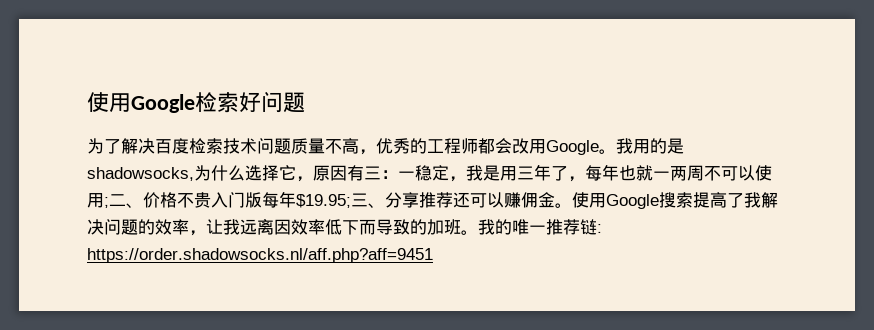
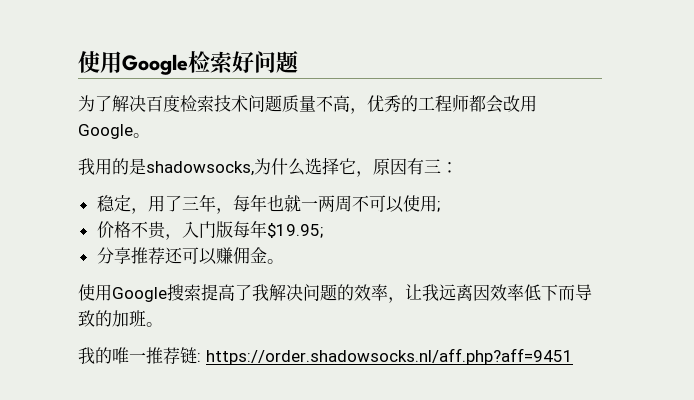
- 为了解决百度检索技术问题质量不高，优秀的工程师都会改用Google。我用的是shadowsocks,为什么选择它，原因有三：一稳定，我是用三年了，每年也就一两周不可以使用;二、价格不贵入门版每年$19.95;三、分享推荐还可以赚佣金。使用Google搜索提高了我解决问题的效率，让我远离因效率低下而导致的加班。我的唯一推荐链:
+ 为了解决百度检索技术问题质量不高，优秀的工程师都会改用Google。
+ 我用的是shadowsocks,为什么选择它，原因有三：
+ 稳定，用了三年，每年也就一两周不可以使用;
+ 价格不贵，入门版每年$19.95;
+ 分享推荐还可以赚佣金。
+ 使用Google搜索提高了我解决问题的效率，让我远离因效率低下而导致的加班。
+ 我的唯一推荐链:

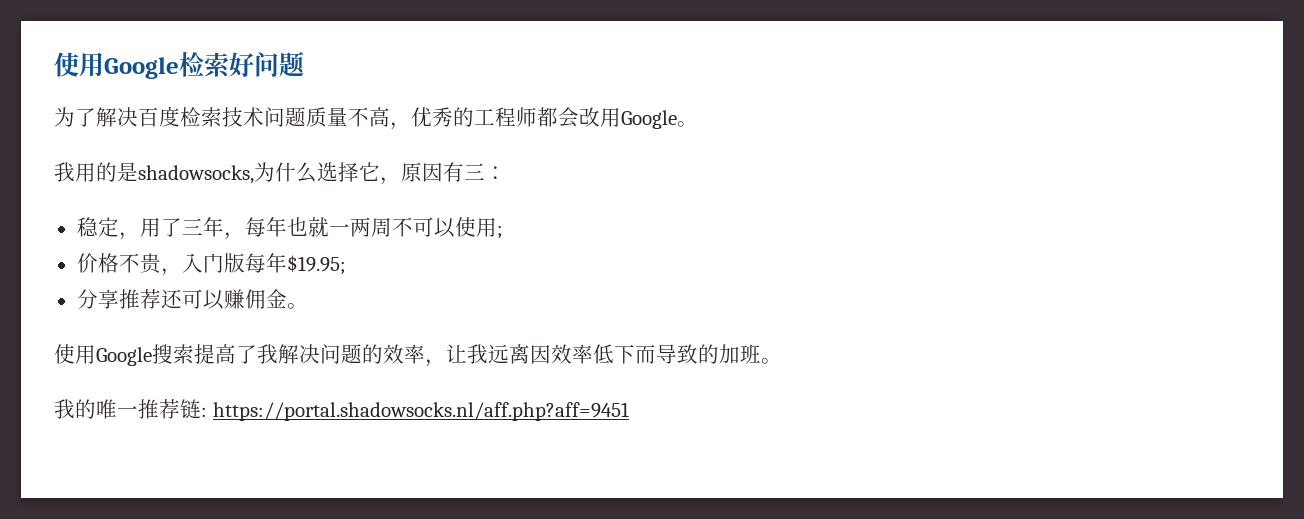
- 我的唯一推荐链: https://order.shadowsocks.nl/aff.php?aff=9451
+ 我的唯一推荐链: https://portal.shadowsocks.nl/aff.php?aff=9451

